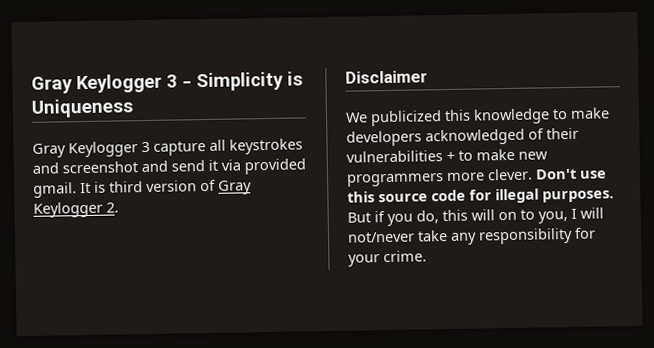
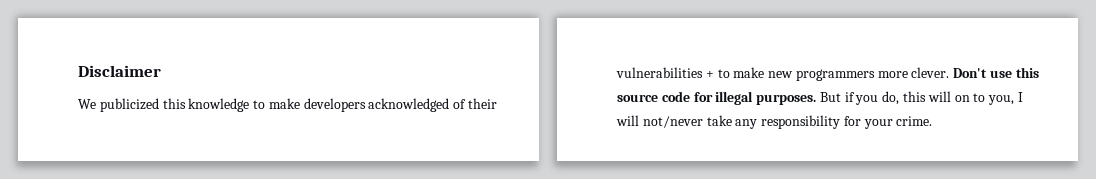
- Gray Keylogger 3 - Simplicity is Uniqueness
- Gray Keylogger 3 capture all keystrokes and screenshot and send it via provided gmail. It is third version of Gray Keylogger 2.

